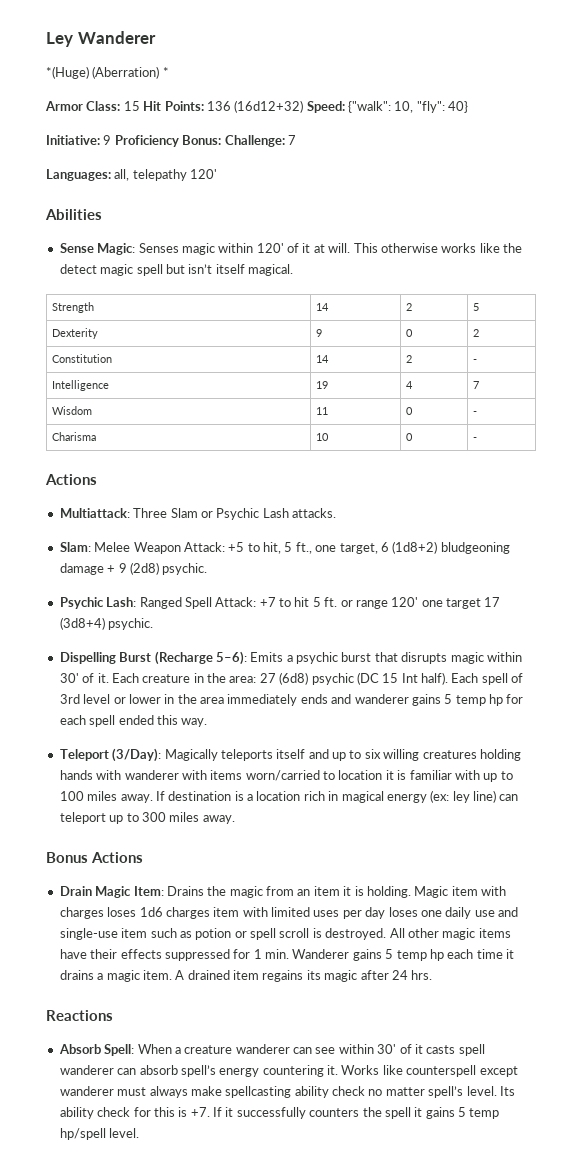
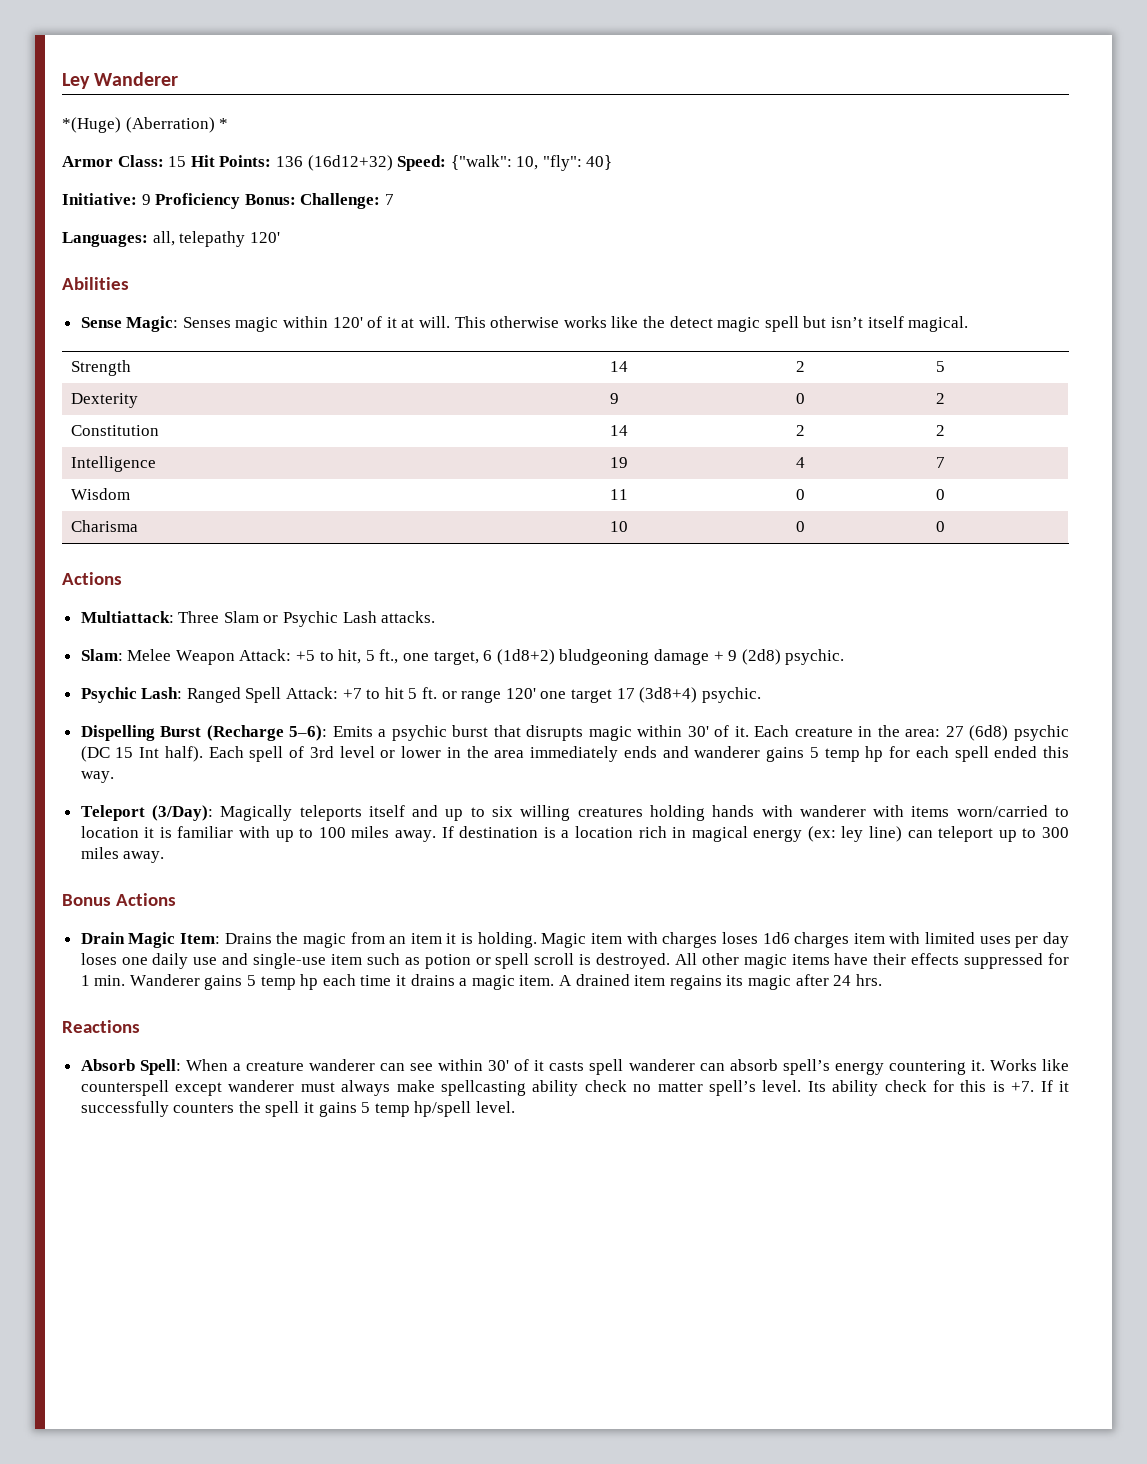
- Constitution | 14 | 2 | -
+ Constitution | 14 | 2 | 2
- Wisdom | 11 | 0 | -
+ Wisdom | 11 | 0 | 0
- Charisma | 10 | 0 | -
+ Charisma | 10 | 0 | 0

